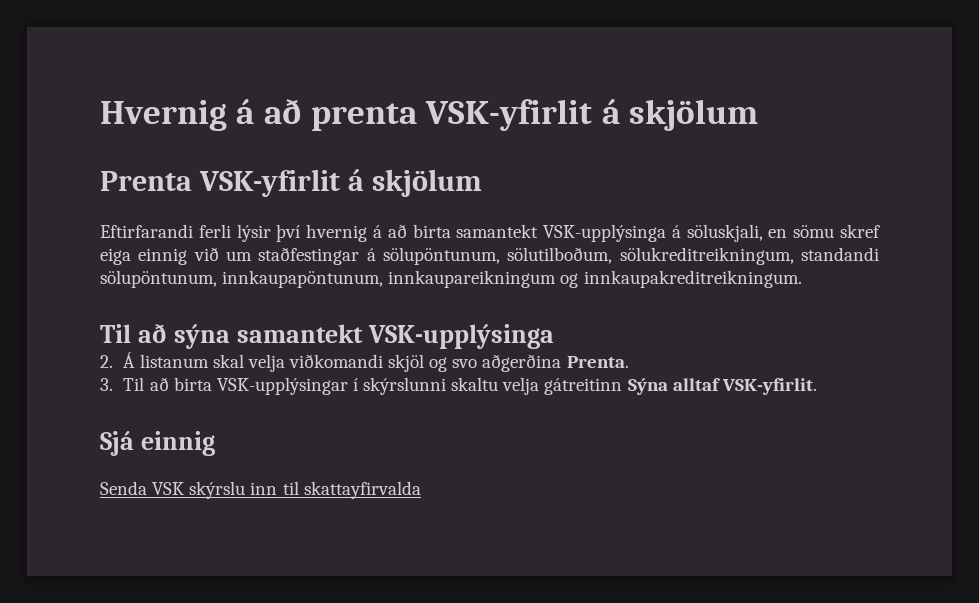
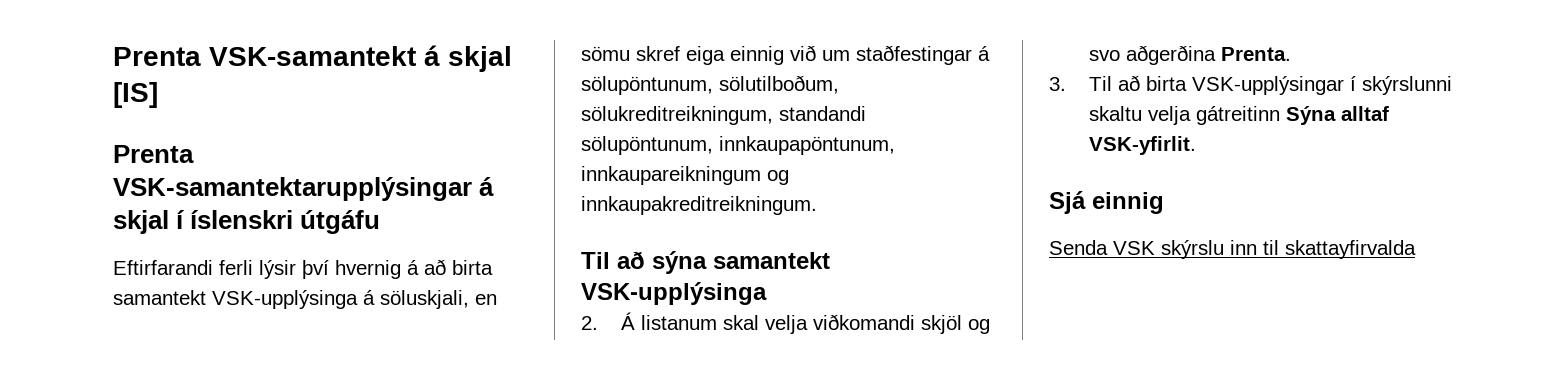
- Hvernig á að prenta VSK-yfirlit á skjölum
- Prenta VSK-yfirlit á skjölum
+ Prenta VSK-samantekt á skjal [IS]
+ Prenta VSK-samantektarupplýsingar á skjal í íslenskri útgáfu

